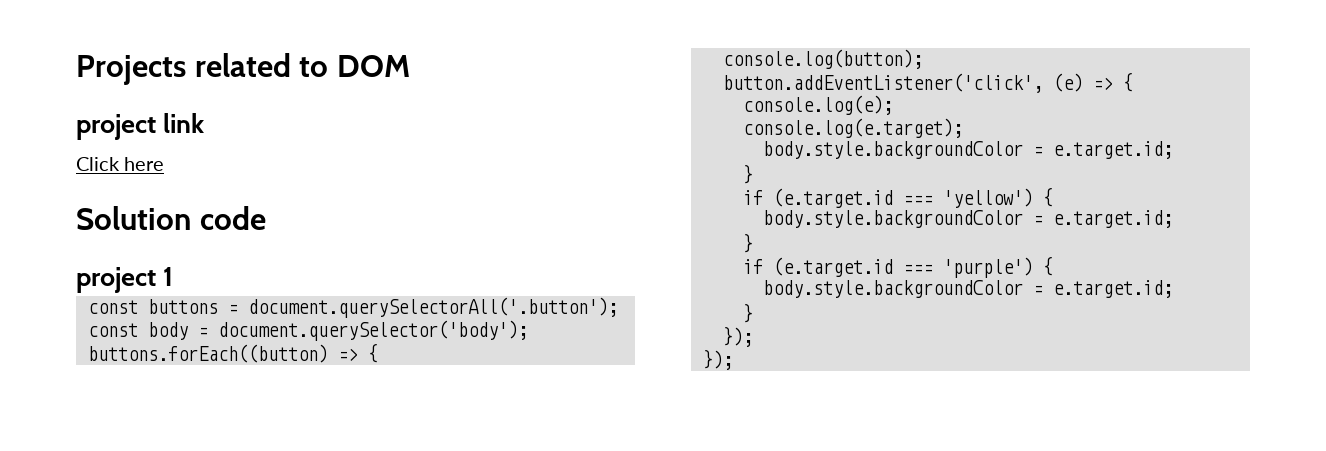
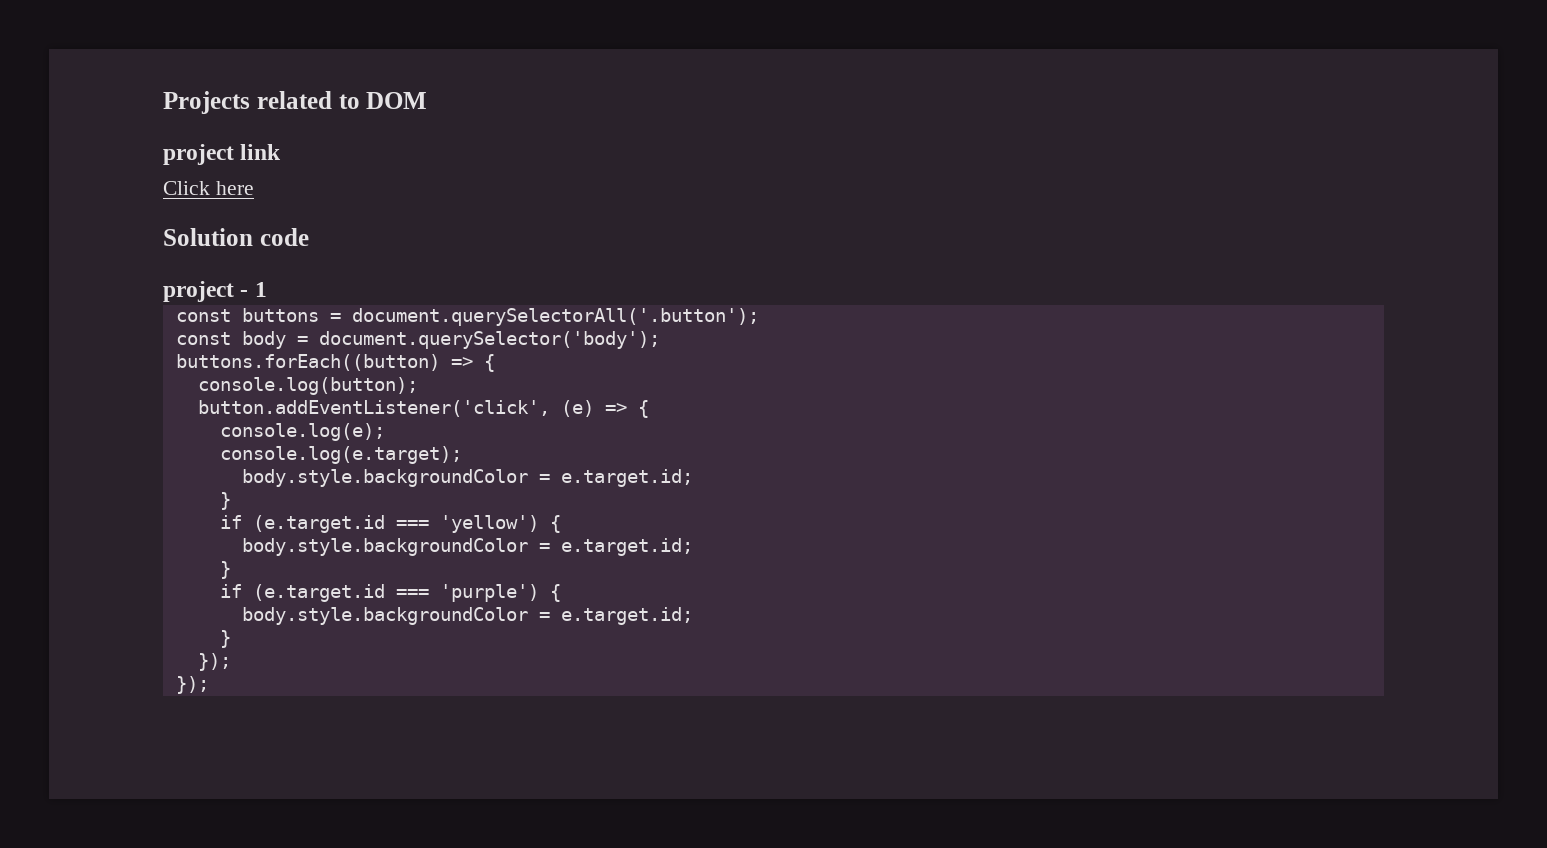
- project 1
+ project - 1

